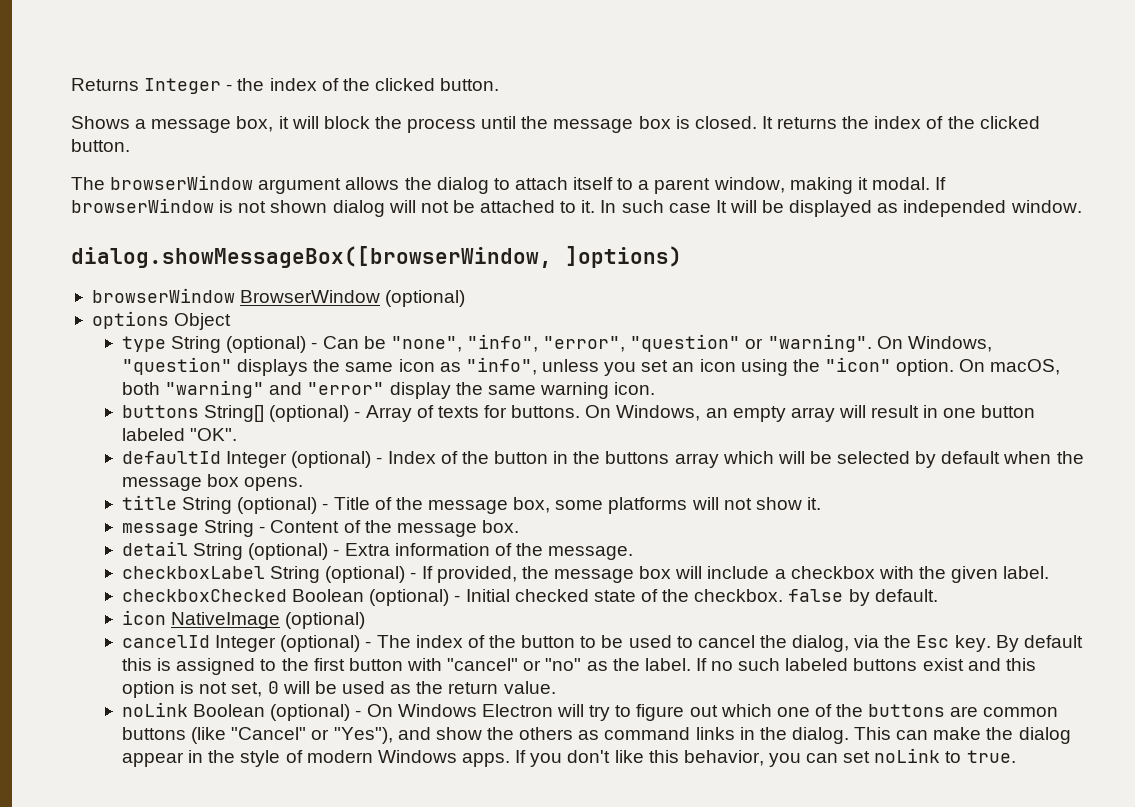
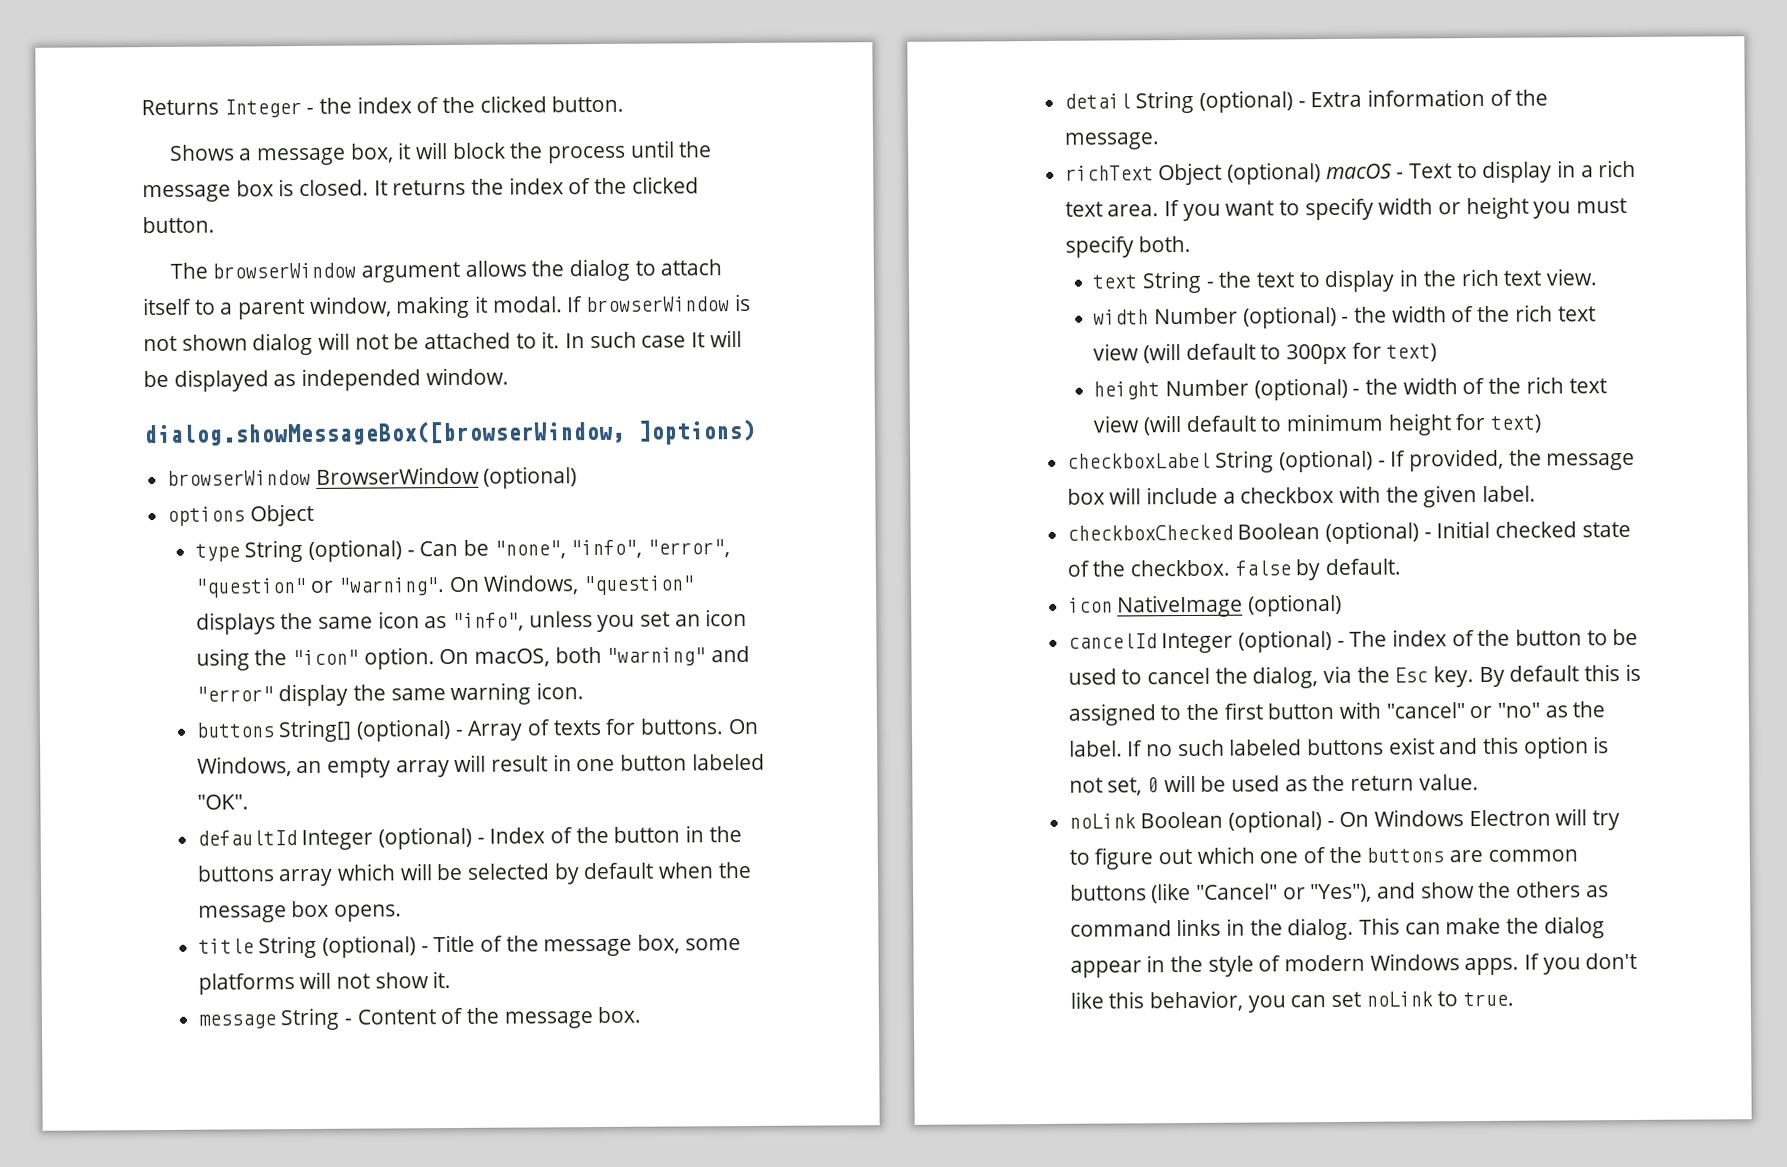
+ richText Object (optional) macOS - Text to display in a rich text area. If you want to specify width or height you must specify both.
+ text String - the text to display in the rich text view.
+ width Number (optional) - the width of the rich text view (will default to 300px for text)
+ height Number (optional) - the width of the rich text view (will default to minimum height for text)

